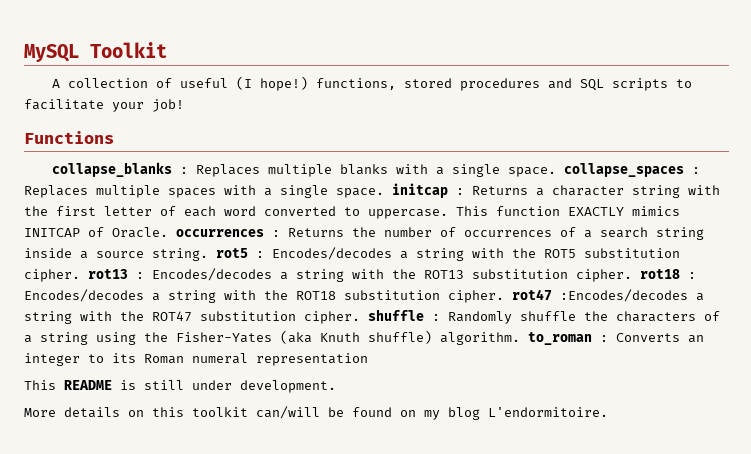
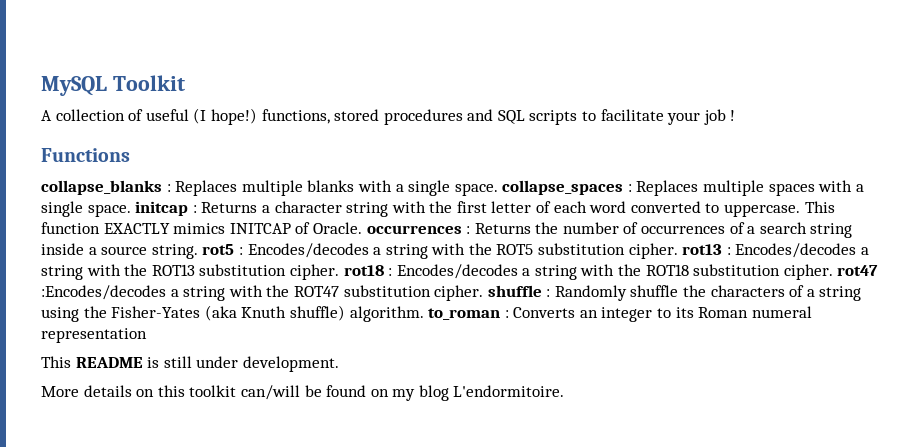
- A collection of useful (I hope!) functions, stored procedures and SQL scripts to facilitate your job!
+ A collection of useful (I hope!) functions, stored procedures and SQL scripts to facilitate your job !

